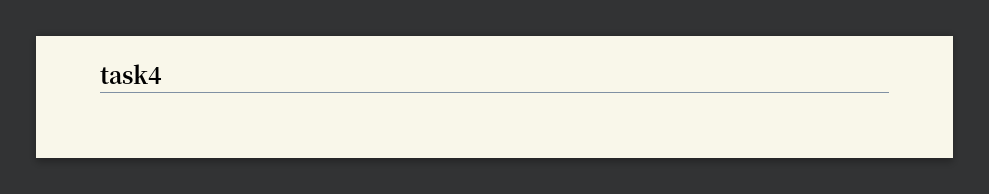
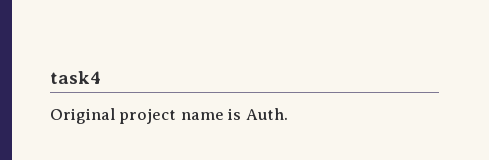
+ Original project name is Auth.

